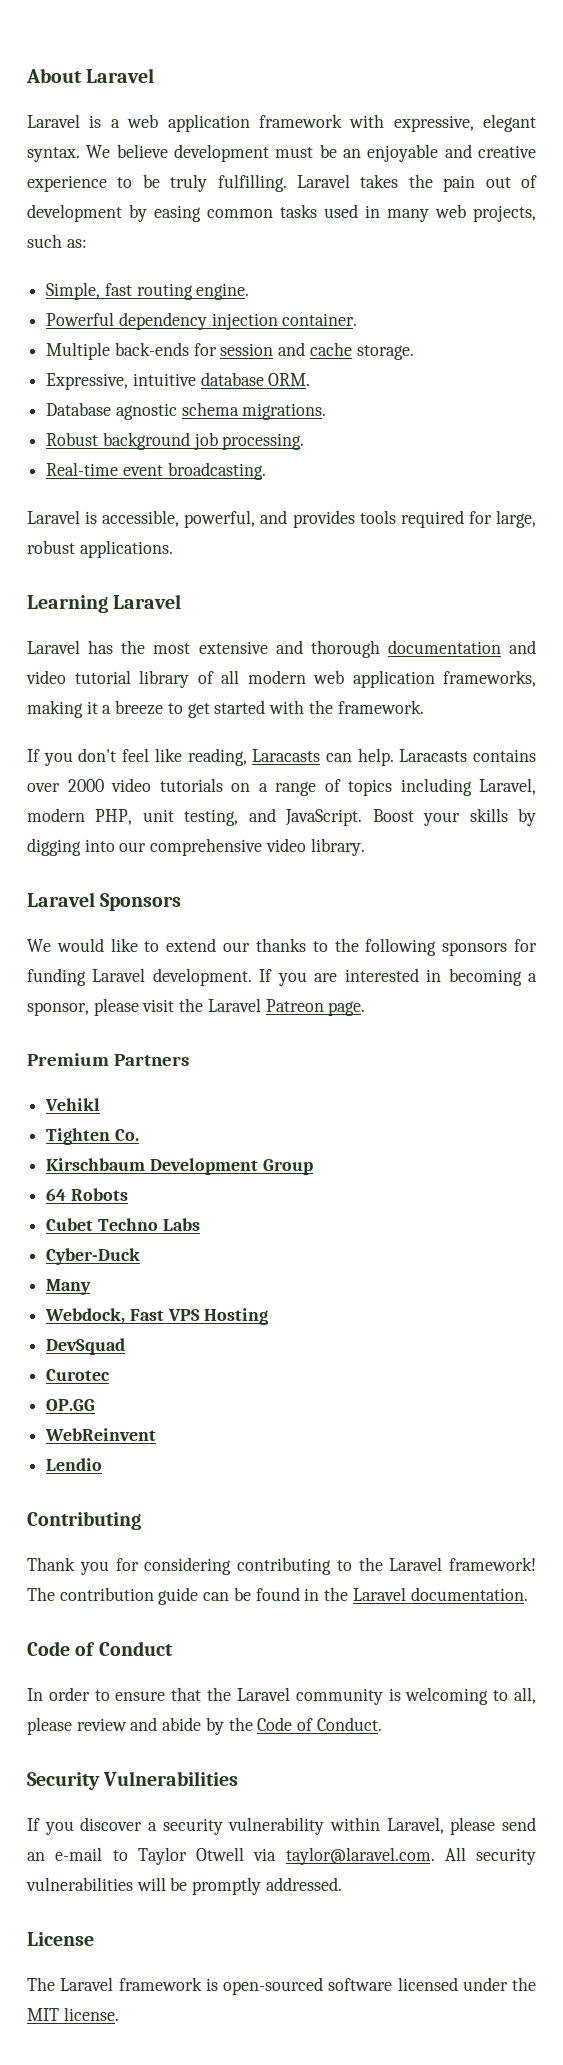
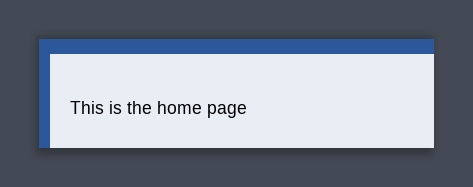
- About Laravel
- Laravel is a web application framework with expressive, elegant syntax. We believe development must be an enjoyable and creative experience to be truly fulfilling. Laravel takes the pain out of development by easing common tasks used in many web projects, such as:
- Simple, fast routing engine.
- Powerful dependency injection container.
- Multiple back-ends for session and cache storage.
- Expressive, intuitive database ORM.
- Database agnostic schema migrations.
- Robust background job processing.
- Real-time event broadcasting.
- Laravel is accessible, powerful, and provides tools required for large, robust applications.
- Learning Laravel
- Laravel has the most extensive and thorough documentation and video tutorial library of all modern web application frameworks, making it a breeze to get started with the framework.
- If you don't feel like reading, Laracasts can help. Laracasts contains over 2000 video tutorials on a range of topics including Laravel, modern PHP, unit testing, and JavaScript. Boost your skills by digging into our comprehensive video library.
- Laravel Sponsors
- We would like to extend our thanks to the following sponsors for funding Laravel development. If you are interested in becoming a sponsor, please visit the Laravel Patreon page.
- Premium Partners
- Vehikl
- Tighten Co.
- Kirschbaum Development Group
- 64 Robots
- Cubet Techno Labs
- Cyber-Duck
- Many
- Webdock, Fast VPS Hosting
- DevSquad
- Curotec
- OP.GG
- WebReinvent
- Lendio
- Contributing
- Thank you for considering contributing to the Laravel framework! The contribution guide can be found in the Laravel documentation.
- Code of Conduct
- In order to ensure that the Laravel community is welcoming to all, please review and abide by the Code of Conduct.
- Security Vulnerabilities
- If you discover a security vulnerability within Laravel, please send an e-mail to Taylor Otwell via taylor@laravel.com. All security vulnerabilities will be promptly addressed.
- License
- The Laravel framework is open-sourced software licensed under the MIT license.
+ This is the home page

